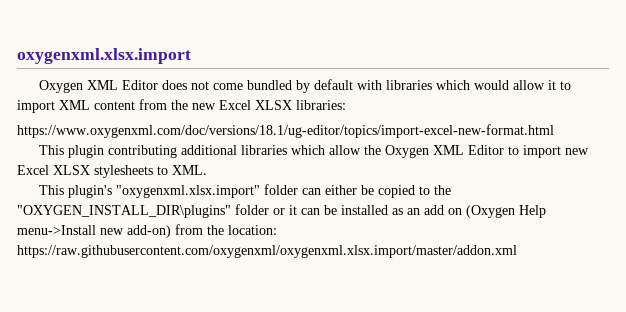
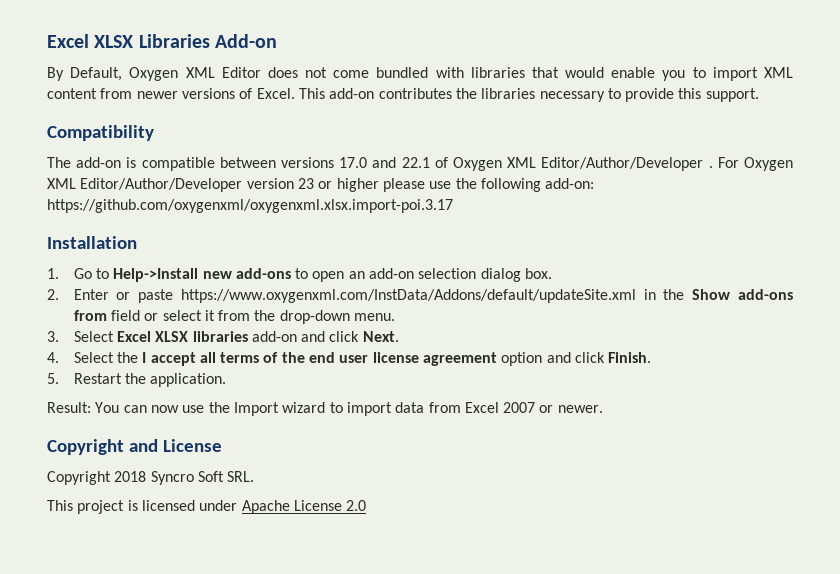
- oxygenxml.xlsx.import
- Oxygen XML Editor does not come bundled by default with libraries which would allow it to import XML content from the new Excel XLSX libraries:
- https://www.oxygenxml.com/doc/versions/18.1/ug-editor/topics/import-excel-new-format.html
- This plugin contributing additional libraries which allow the Oxygen XML Editor to import new Excel XLSX stylesheets to XML.
- This plugin's "oxygenxml.xlsx.import" folder can either be copied to the "OXYGEN_INSTALL_DIR\plugins" folder or it can be installed as an add on (Oxygen Help menu->Install new add-on) from the location: https://raw.githubusercontent.com/oxygenxml/oxygenxml.xlsx.import/master/addon.xml
+ Excel XLSX Libraries Add-on
+ By Default, Oxygen XML Editor does not come bundled with libraries that would enable you to import XML content from newer versions of Excel. This add-on contributes the libraries necessary to provide this support.
+ Compatibility
+ The add-on is compatible between versions 17.0 and 22.1 of Oxygen XML Editor/Author/Developer . For Oxygen XML Editor/Author/Developer version 23 or higher please use the following add-on: https://github.com/oxygenxml/oxygenxml.xlsx.import-poi.3.17
+ Installation
+ 1. Go to Help->Install new add-ons to open an add-on selection dialog box.
+ 2. Enter or paste https://www.oxygenxml.com/InstData/Addons/default/updateSite.xml in the Show add-ons from field or select it from the drop-down menu.
+ 3. Select Excel XLSX libraries add-on and click Next.
+ 4. Select the I accept all terms of the end user license agreement option and click Finish.
+ 5. Restart the application.
+ Result: You can now use the Import wizard to import data from Excel 2007 or newer.
+ Copyright and License
+ Copyright 2018 Syncro Soft SRL.
+ This project is licensed under Apache License 2.0

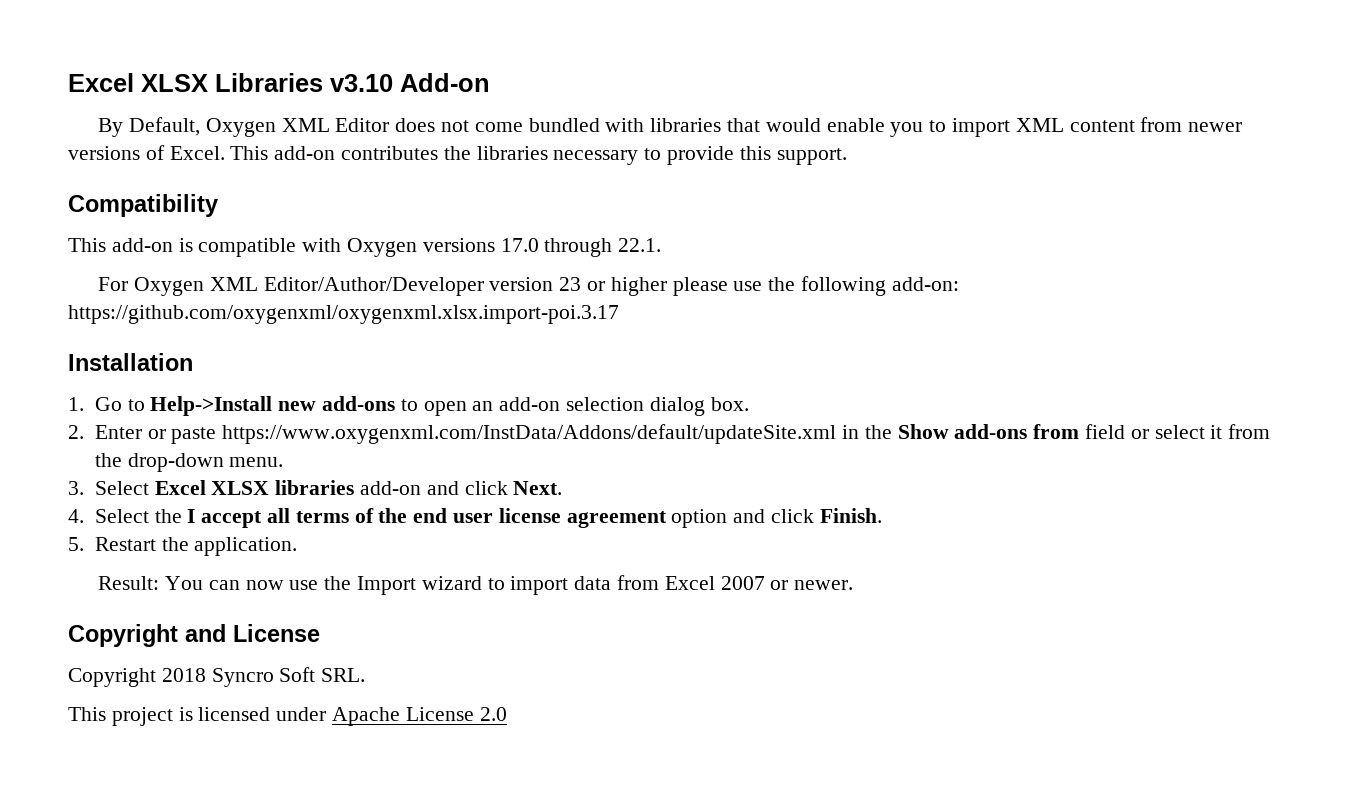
- Excel XLSX Libraries Add-on
+ Excel XLSX Libraries v3.10 Add-on
- The add-on is compatible between versions 17.0 and 22.1 of Oxygen XML Editor/Author/Developer . For Oxygen XML Editor/Author/Developer version 23 or higher please use the following add-on: https://github.com/oxygenxml/oxygenxml.xlsx.import-poi.3.17
+ This add-on is compatible with Oxygen versions 17.0 through 22.1.
+ For Oxygen XML Editor/Author/Developer version 23 or higher please use the following add-on: https://github.com/oxygenxml/oxygenxml.xlsx.import-poi.3.17

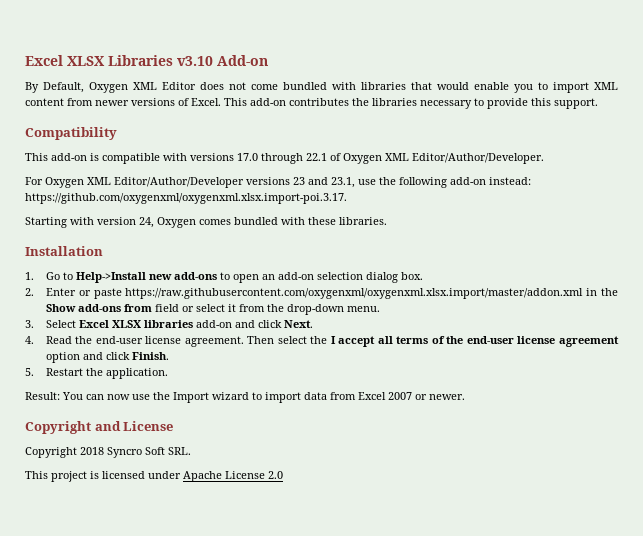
- This add-on is compatible with Oxygen versions 17.0 through 22.1.
+ This add-on is compatible with versions 17.0 through 22.1 of Oxygen XML Editor/Author/Developer.
- For Oxygen XML Editor/Author/Developer version 23 or higher please use the following add-on: https://github.com/oxygenxml/oxygenxml.xlsx.import-poi.3.17
+ For Oxygen XML Editor/Author/Developer versions 23 and 23.1, use the following add-on instead: https://github.com/oxygenxml/oxygenxml.xlsx.import-poi.3.17.
+ Starting with version 24, Oxygen comes bundled with these libraries.
- 2. Enter or paste https://www.oxygenxml.com/InstData/Addons/default/updateSite.xml in the Show add-ons from field or select it from the drop-down menu.
+ 2. Enter or paste https://raw.githubusercontent.com/oxygenxml/oxygenxml.xlsx.import/master/addon.xml in the Show add-ons from field or select it from the drop-down menu.
- 4. Select the I accept all terms of the end user license agreement option and click Finish.
+ 4. Read the end-user license agreement. Then select the I accept all terms of the end-user license agreement option and click Finish.

